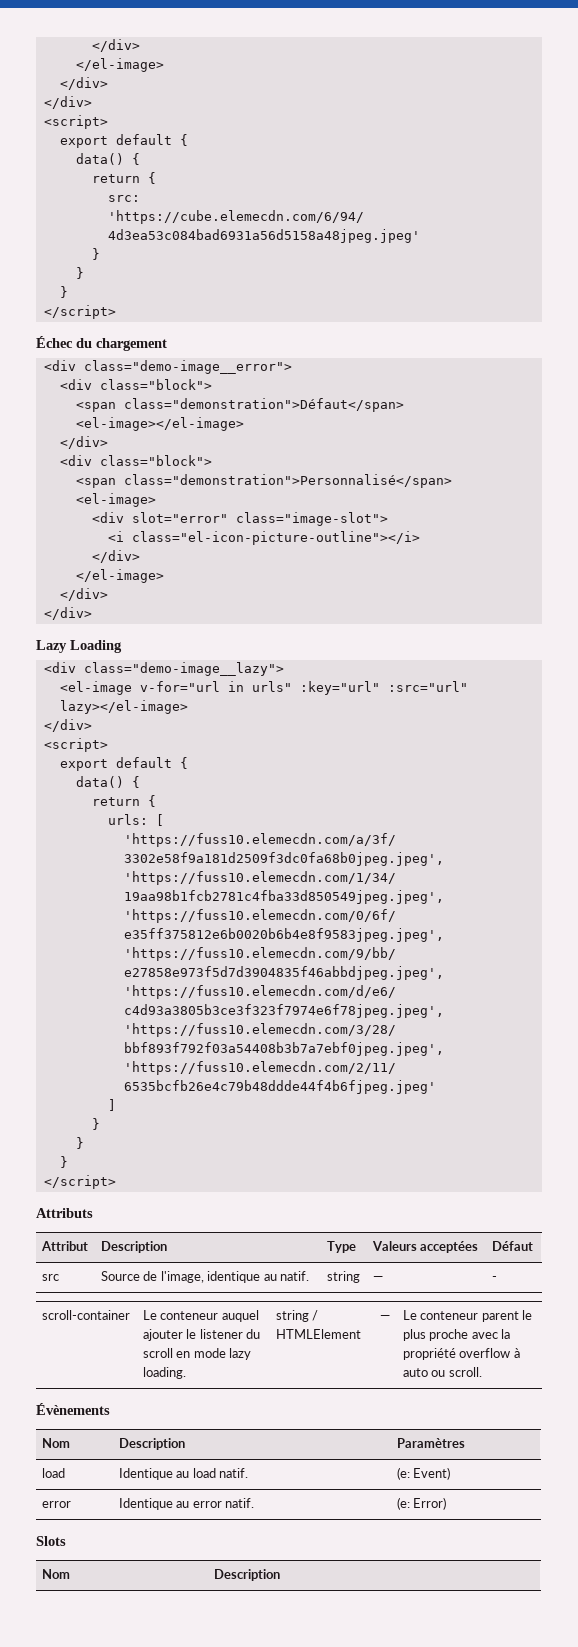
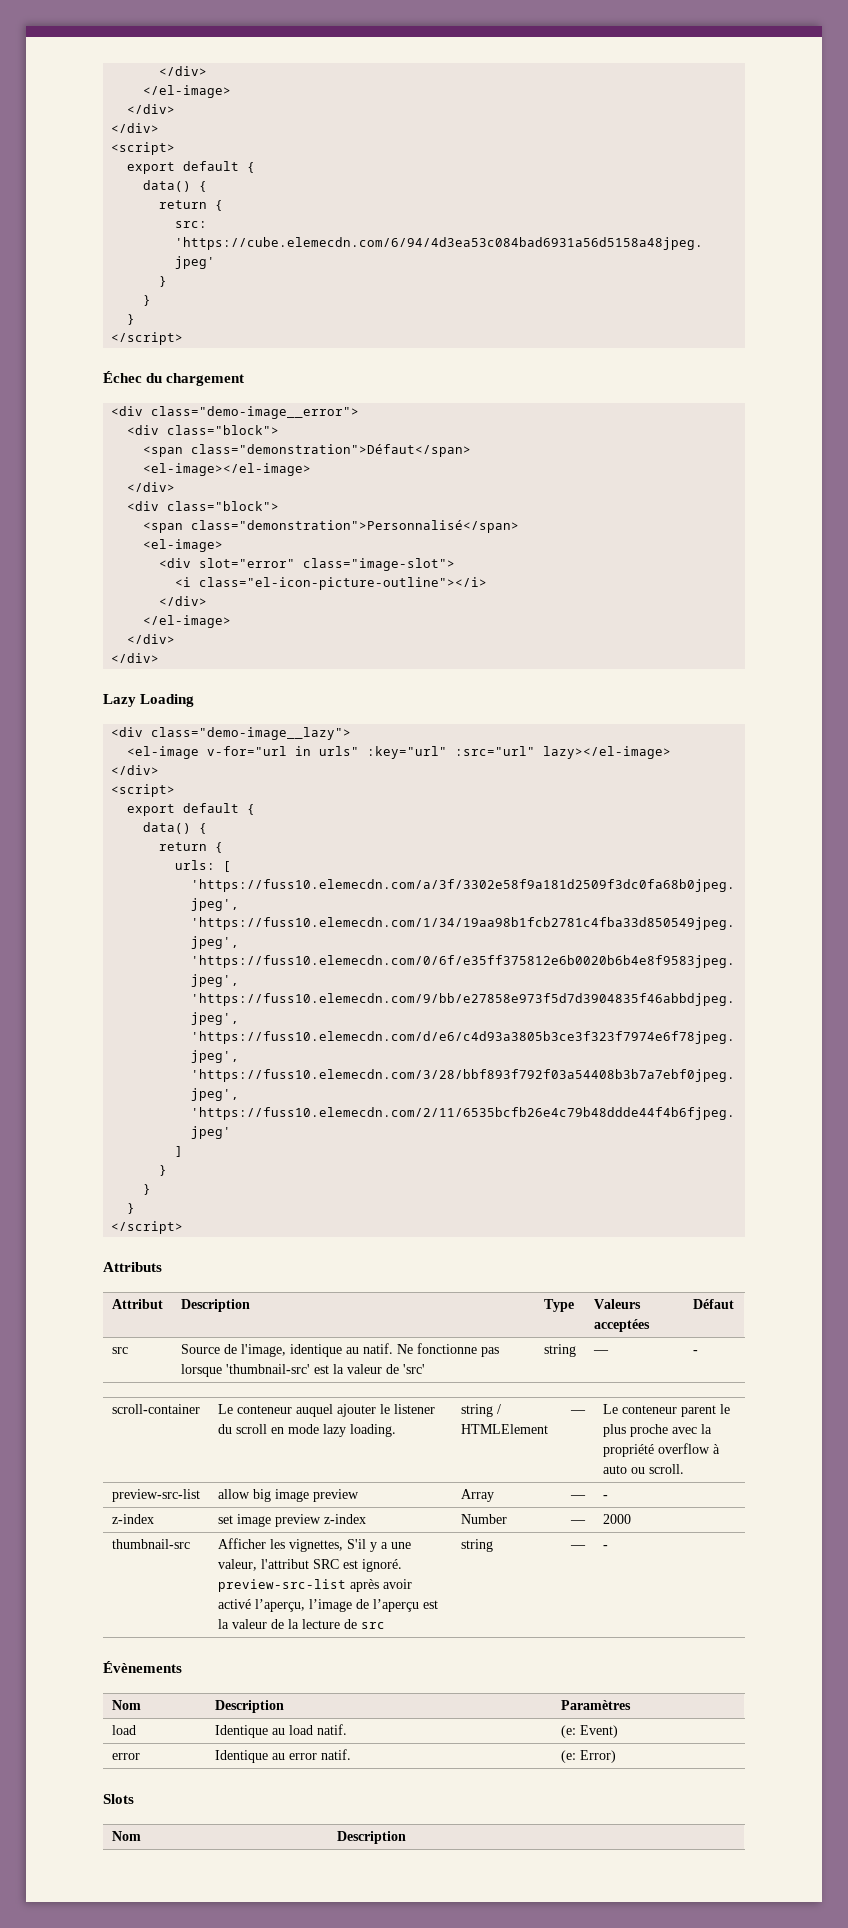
- src | Source de l'image, identique au natif. | string | — | -
+ src | Source de l'image, identique au natif. Ne fonctionne pas lorsque 'thumbnail-src' est la valeur de 'src' | string | — | -
+ preview-src-list | allow big image preview | Array | — | -
+ z-index | set image preview z-index | Number | — | 2000
+ thumbnail-src | Afficher les vignettes, S'il y a une valeur, l'attribut SRC est ignoré. preview-src-list après avoir activé l’aperçu, l’image de l’aperçu est la valeur de la lecture de src | string | — | -

